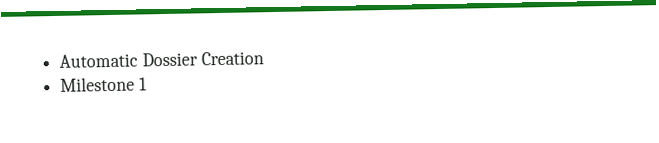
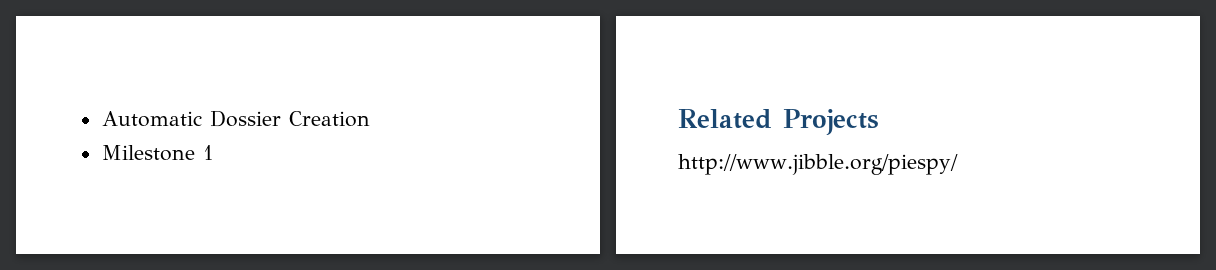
+ Related Projects
+ http://www.jibble.org/piespy/

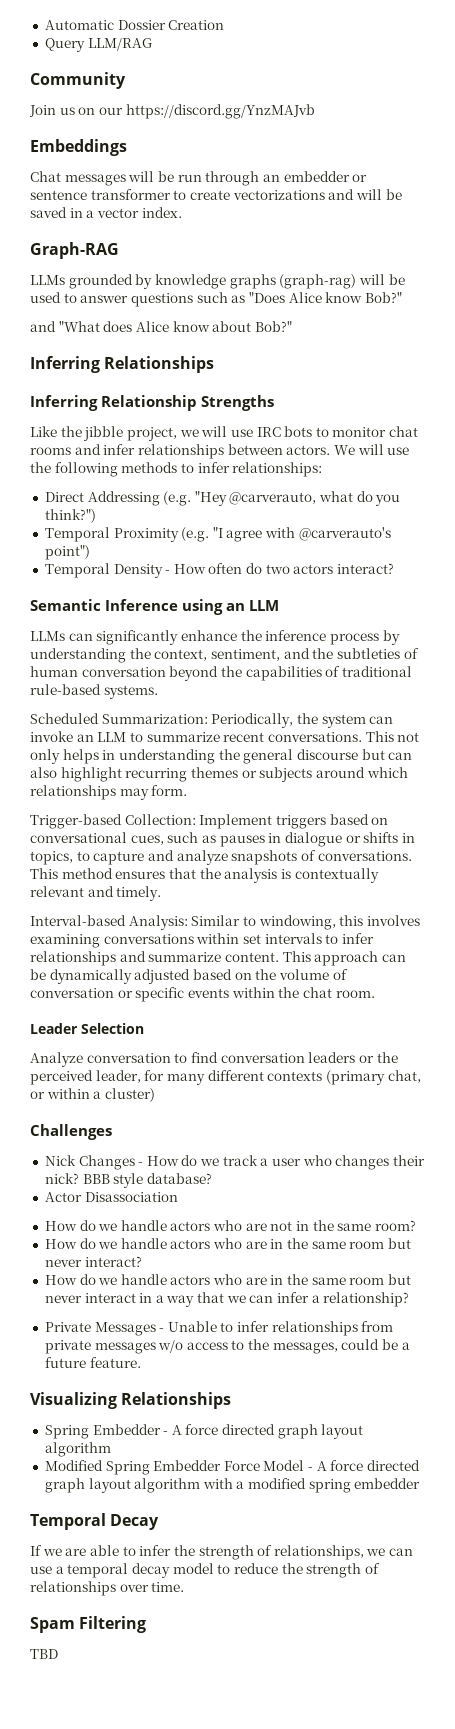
- Milestone 1
- Related Projects
- http://www.jibble.org/piespy/
+ Query LLM/RAG
+ Community
+ Join us on our https://discord.gg/YnzMAJvb
+ Embeddings
+ Chat messages will be run through an embedder or sentence transformer to create vectorizations and will be saved in a vector index.
+ Graph-RAG
+ LLMs grounded by knowledge graphs (graph-rag) will be used to answer questions such as "Does Alice know Bob?"
+ and "What does Alice know about Bob?"
+ Inferring Relationships
+ Inferring Relationship Strengths
+ Like the jibble project, we will use IRC bots to monitor chat rooms and infer relationships between actors. We will use the following methods to infer relationships:
+ Direct Addressing (e.g. "Hey @carverauto, what do you think?")
+ Temporal Proximity (e.g. "I agree with @carverauto's point")
+ Temporal Density - How often do two actors interact?
+ Semantic Inference using an LLM
+ LLMs can significantly enhance the inference process by understanding the context, sentiment, and the subtleties of human conversation beyond the capabilities of traditional rule-based systems.
+ Scheduled Summarization: Periodically, the system can invoke an LLM to summarize recent conversations. This not only helps in understanding the general discourse but can also highlight recurring themes or subjects around which relationships may form.
+ Trigger-based Collection: Implement triggers based on conversational cues, such as pauses in dialogue or shifts in topics, to capture and analyze snapshots of conversations. This method ensures that the analysis is contextually relevant and timely.
+ Interval-based Analysis: Similar to windowing, this involves examining conversations within set intervals to infer relationships and summarize content. This approach can be dynamically adjusted based on the volume of conversation or specific events within the chat room.
+ Leader Selection
+ Analyze conversation to find conversation leaders or the perceived leader, for many different contexts (primary chat, or within a cluster)
+ Challenges
+ Nick Changes - How do we track a user who changes their nick? BBB style database?
+ Actor Disassociation
+ How do we handle actors who are not in the same room?
+ How do we handle actors who are in the same room but never interact?
+ How do we handle actors who are in the same room but never interact in a way that we can infer a relationship?
+ Private Messages - Unable to infer relationships from private messages w/o access to the messages, could be a future feature.
+ Visualizing Relationships
+ Spring Embedder - A force directed graph layout algorithm
+ Modified Spring Embedder Force Model - A force directed graph layout algorithm with a modified spring embedder
+ Temporal Decay
+ If we are able to infer the strength of relationships, we can use a temporal decay model to reduce the strength of relationships over time.
+ Spam Filtering
+ TBD

